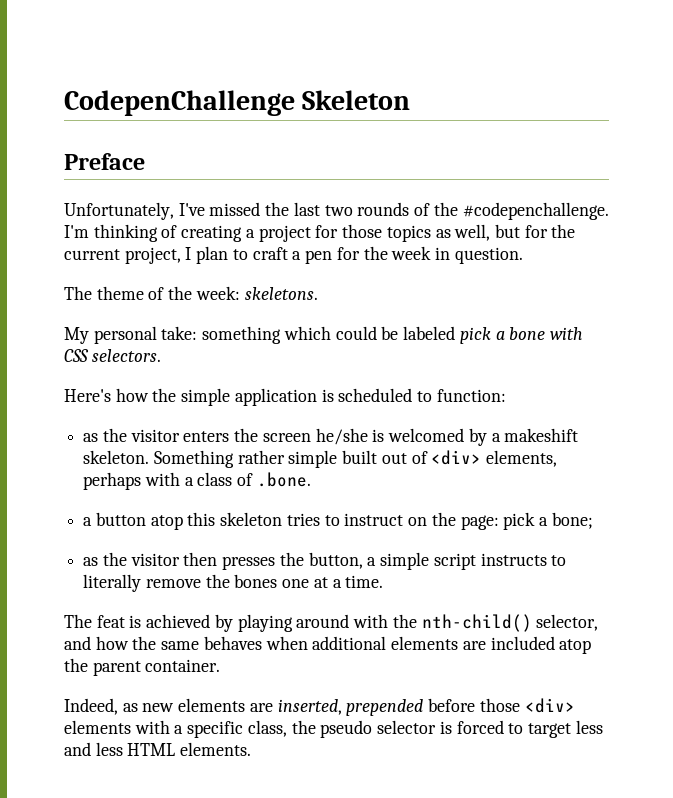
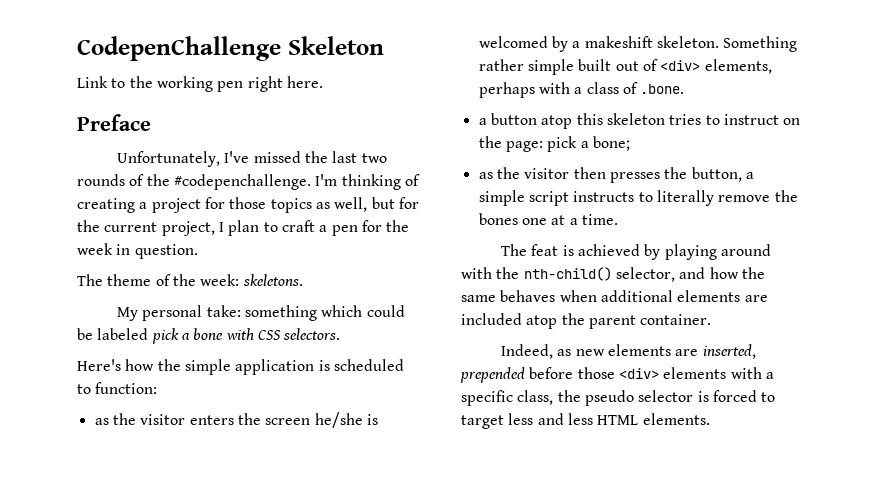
+ Link to the working pen right here.

